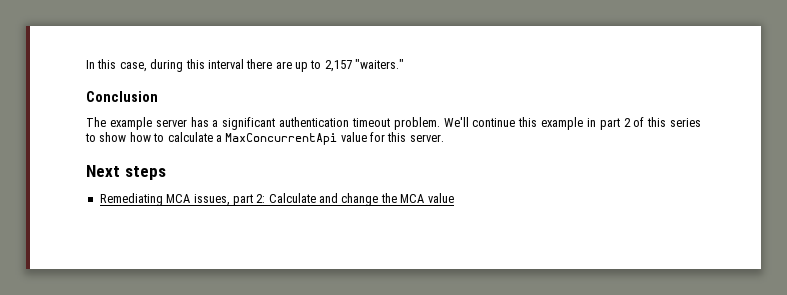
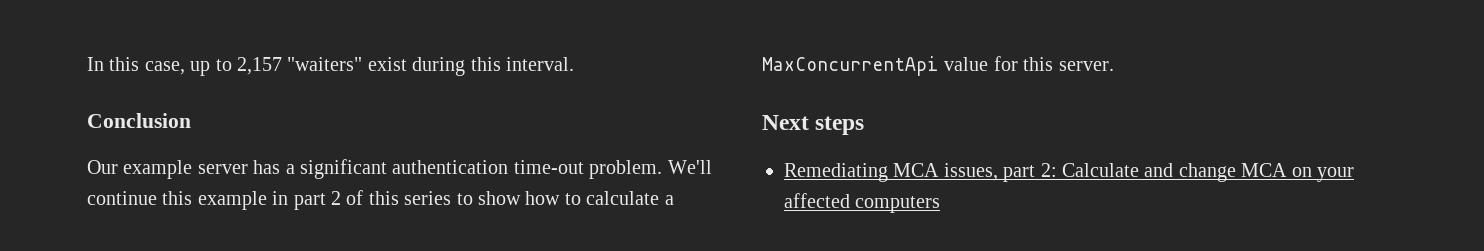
- In this case, during this interval there are up to 2,157 "waiters."
+ In this case, up to 2,157 "waiters" exist during this interval.
- The example server has a significant authentication timeout problem.
+ Our example server has a significant authentication time-out problem.
- Remediating MCA issues, part 2: Calculate and change the MCA value
+ Remediating MCA issues, part 2: Calculate and change MCA on your affected computers

